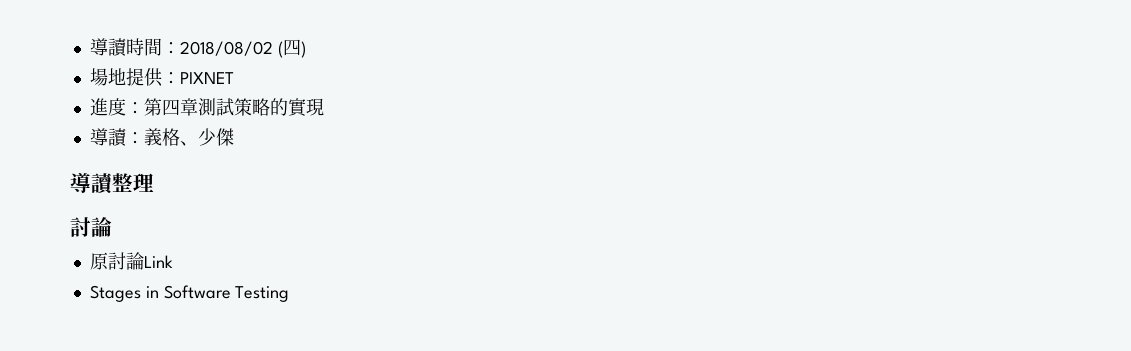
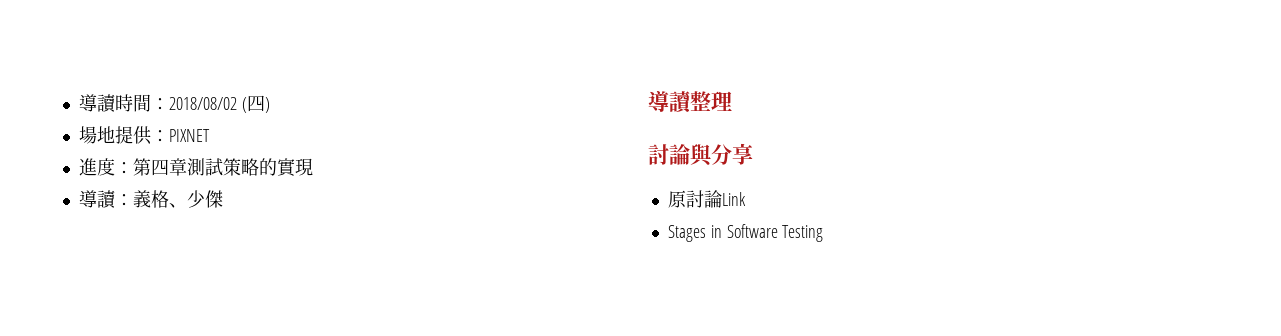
  導讀整理
- 討論
+ 討論與分享

